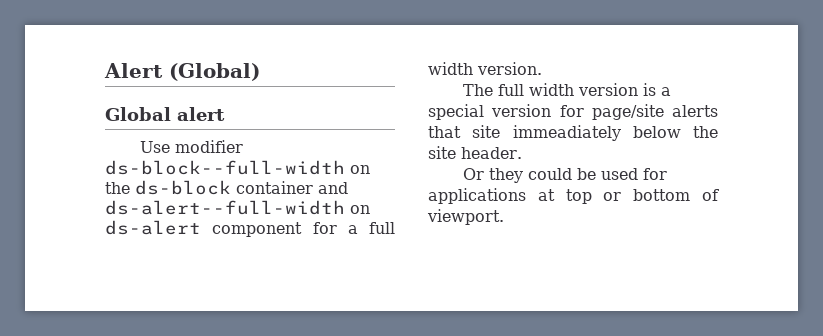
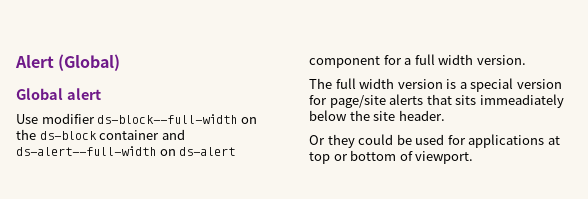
- The full width version is a special version for page/site alerts that site immeadiately below the site header.
+ The full width version is a special version for page/site alerts that sits immeadiately below the site header.

